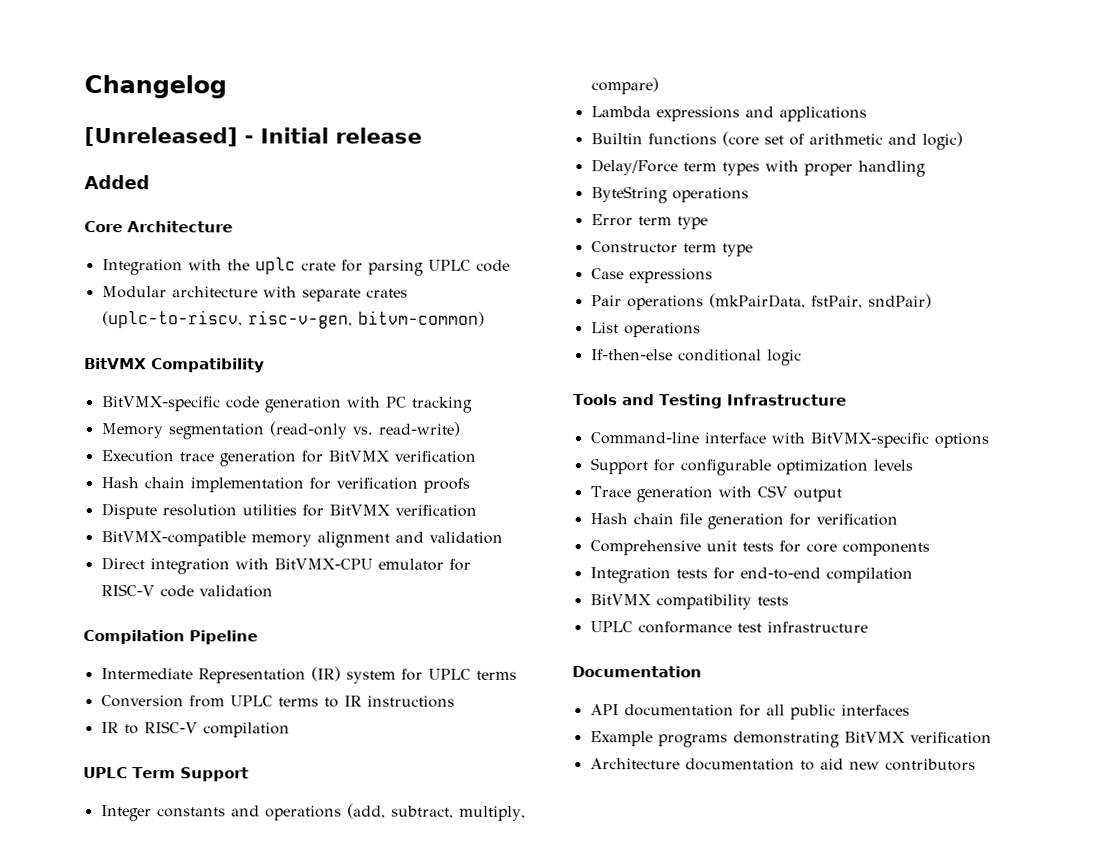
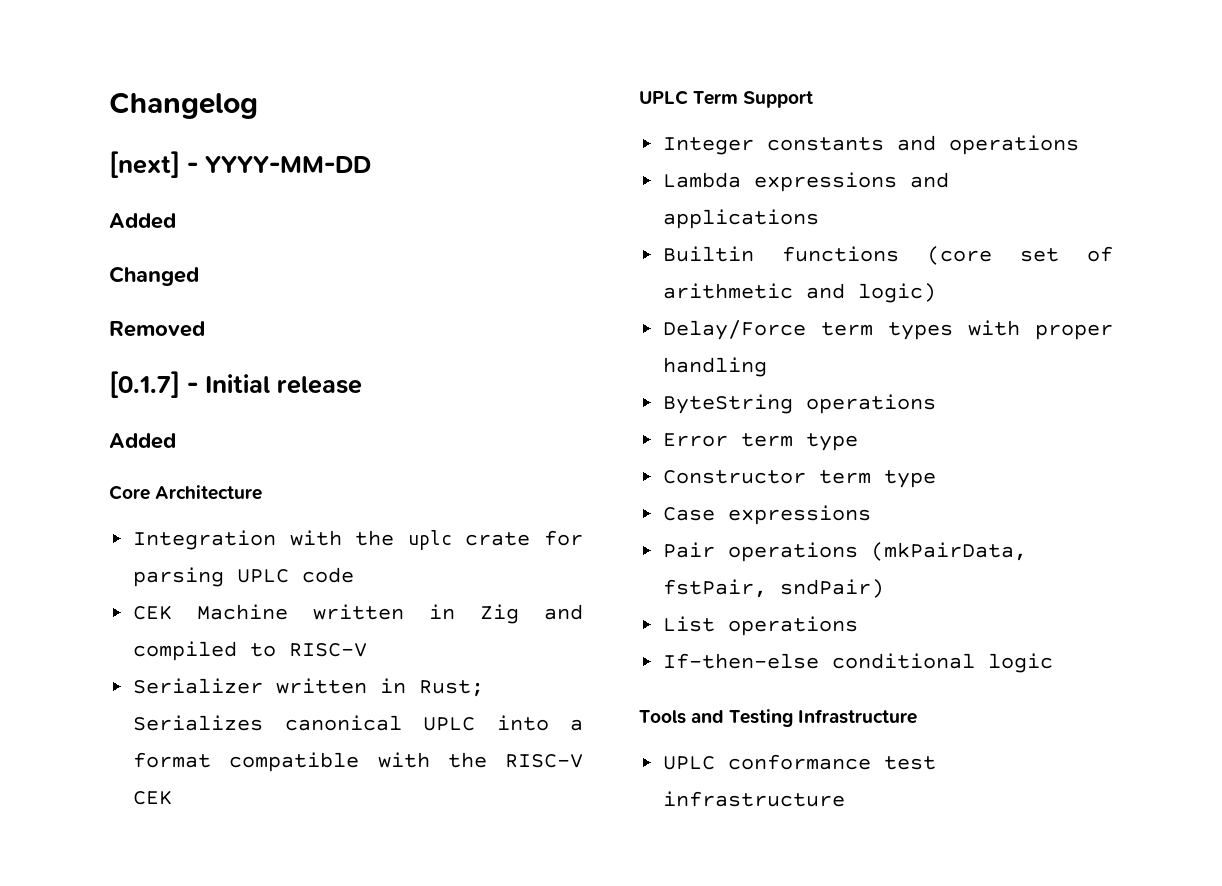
- [Unreleased] - Initial release
+ [next] - YYYY-MM-DD
+ Added
+ Changed
+ Removed
+ [0.1.7] - Initial release
- Modular architecture with separate crates (uplc-to-riscv, risc-v-gen, bitvm-common)
- BitVMX Compatibility
- BitVMX-specific code generation with PC tracking
- Memory segmentation (read-only vs. read-write)
- Execution trace generation for BitVMX verification
- Hash chain implementation for verification proofs
- Dispute resolution utilities for BitVMX verification
- BitVMX-compatible memory alignment and validation
- Direct integration with BitVMX-CPU emulator for RISC-V code validation
- Compilation Pipeline
- Intermediate Representation (IR) system for UPLC terms
- Conversion from UPLC terms to IR instructions
- IR to RISC-V compilation
+ CEK Machine written in Zig and compiled to RISC-V
+ Serializer written in Rust; Serializes canonical UPLC into a format compatible with the RISC-V CEK
- Integer constants and operations (add, subtract, multiply, compare)
+ Integer constants and operations
- Command-line interface with BitVMX-specific options
- Support for configurable optimization levels
- Trace generation with CSV output
- Hash chain file generation for verification
- Comprehensive unit tests for core components
- Integration tests for end-to-end compilation
- BitVMX compatibility tests
  UPLC conformance test infrastructure
- Documentation
- API documentation for all public interfaces
- Example programs demonstrating BitVMX verification
- Architecture documentation to aid new contributors

